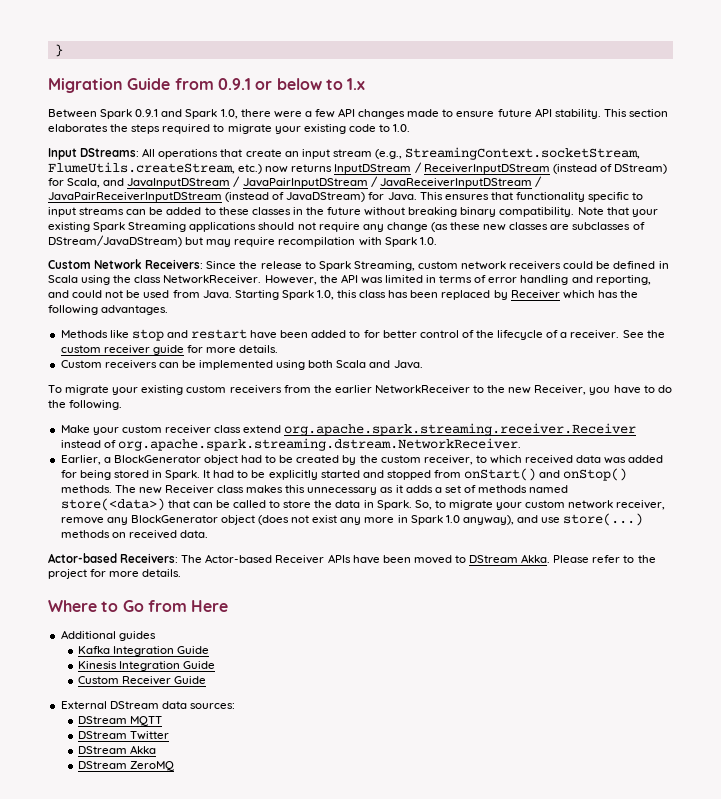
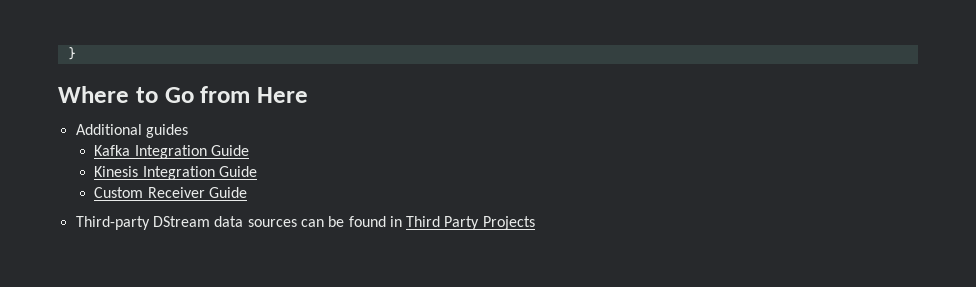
- Migration Guide from 0.9.1 or below to 1.x
- Between Spark 0.9.1 and Spark 1.0, there were a few API changes made to ensure future API stability. This section elaborates the steps required to migrate your existing code to 1.0.
- Input DStreams: All operations that create an input stream (e.g., StreamingContext.socketStream, FlumeUtils.createStream, etc.) now returns InputDStream / ReceiverInputDStream (instead of DStream) for Scala, and JavaInputDStream / JavaPairInputDStream / JavaReceiverInputDStream / JavaPairReceiverInputDStream (instead of JavaDStream) for Java. This ensures that functionality specific to input streams can be added to these classes in the future without breaking binary compatibility. Note that your existing Spark Streaming applications should not require any change (as these new classes are subclasses of DStream/JavaDStream) but may require recompilation with Spark 1.0.
- Custom Network Receivers: Since the release to Spark Streaming, custom network receivers could be defined in Scala using the class NetworkReceiver. However, the API was limited in terms of error handling and reporting, and could not be used from Java. Starting Spark 1.0, this class has been replaced by Receiver which has the following advantages.
- Methods like stop and restart have been added to for better control of the lifecycle of a receiver. See the custom receiver guide for more details.
- Custom receivers can be implemented using both Scala and Java.
- To migrate your existing custom receivers from the earlier NetworkReceiver to the new Receiver, you have to do the following.
- Make your custom receiver class extend org.apache.spark.streaming.receiver.Receiver instead of org.apache.spark.streaming.dstream.NetworkReceiver.
- Earlier, a BlockGenerator object had to be created by the custom receiver, to which received data was added for being stored in Spark. It had to be explicitly started and stopped from onStart() and onStop() methods. The new Receiver class makes this unnecessary as it adds a set of methods named store(<data>) that can be called to store the data in Spark. So, to migrate your custom network receiver, remove any BlockGenerator object (does not exist any more in Spark 1.0 anyway), and use store(...) methods on received data.
- Actor-based Receivers: The Actor-based Receiver APIs have been moved to DStream Akka. Please refer to the project for more details.
- External DStream data sources:
- DStream MQTT
- DStream Twitter
- DStream Akka
- DStream ZeroMQ
+ Third-party DStream data sources can be found in Third Party Projects

